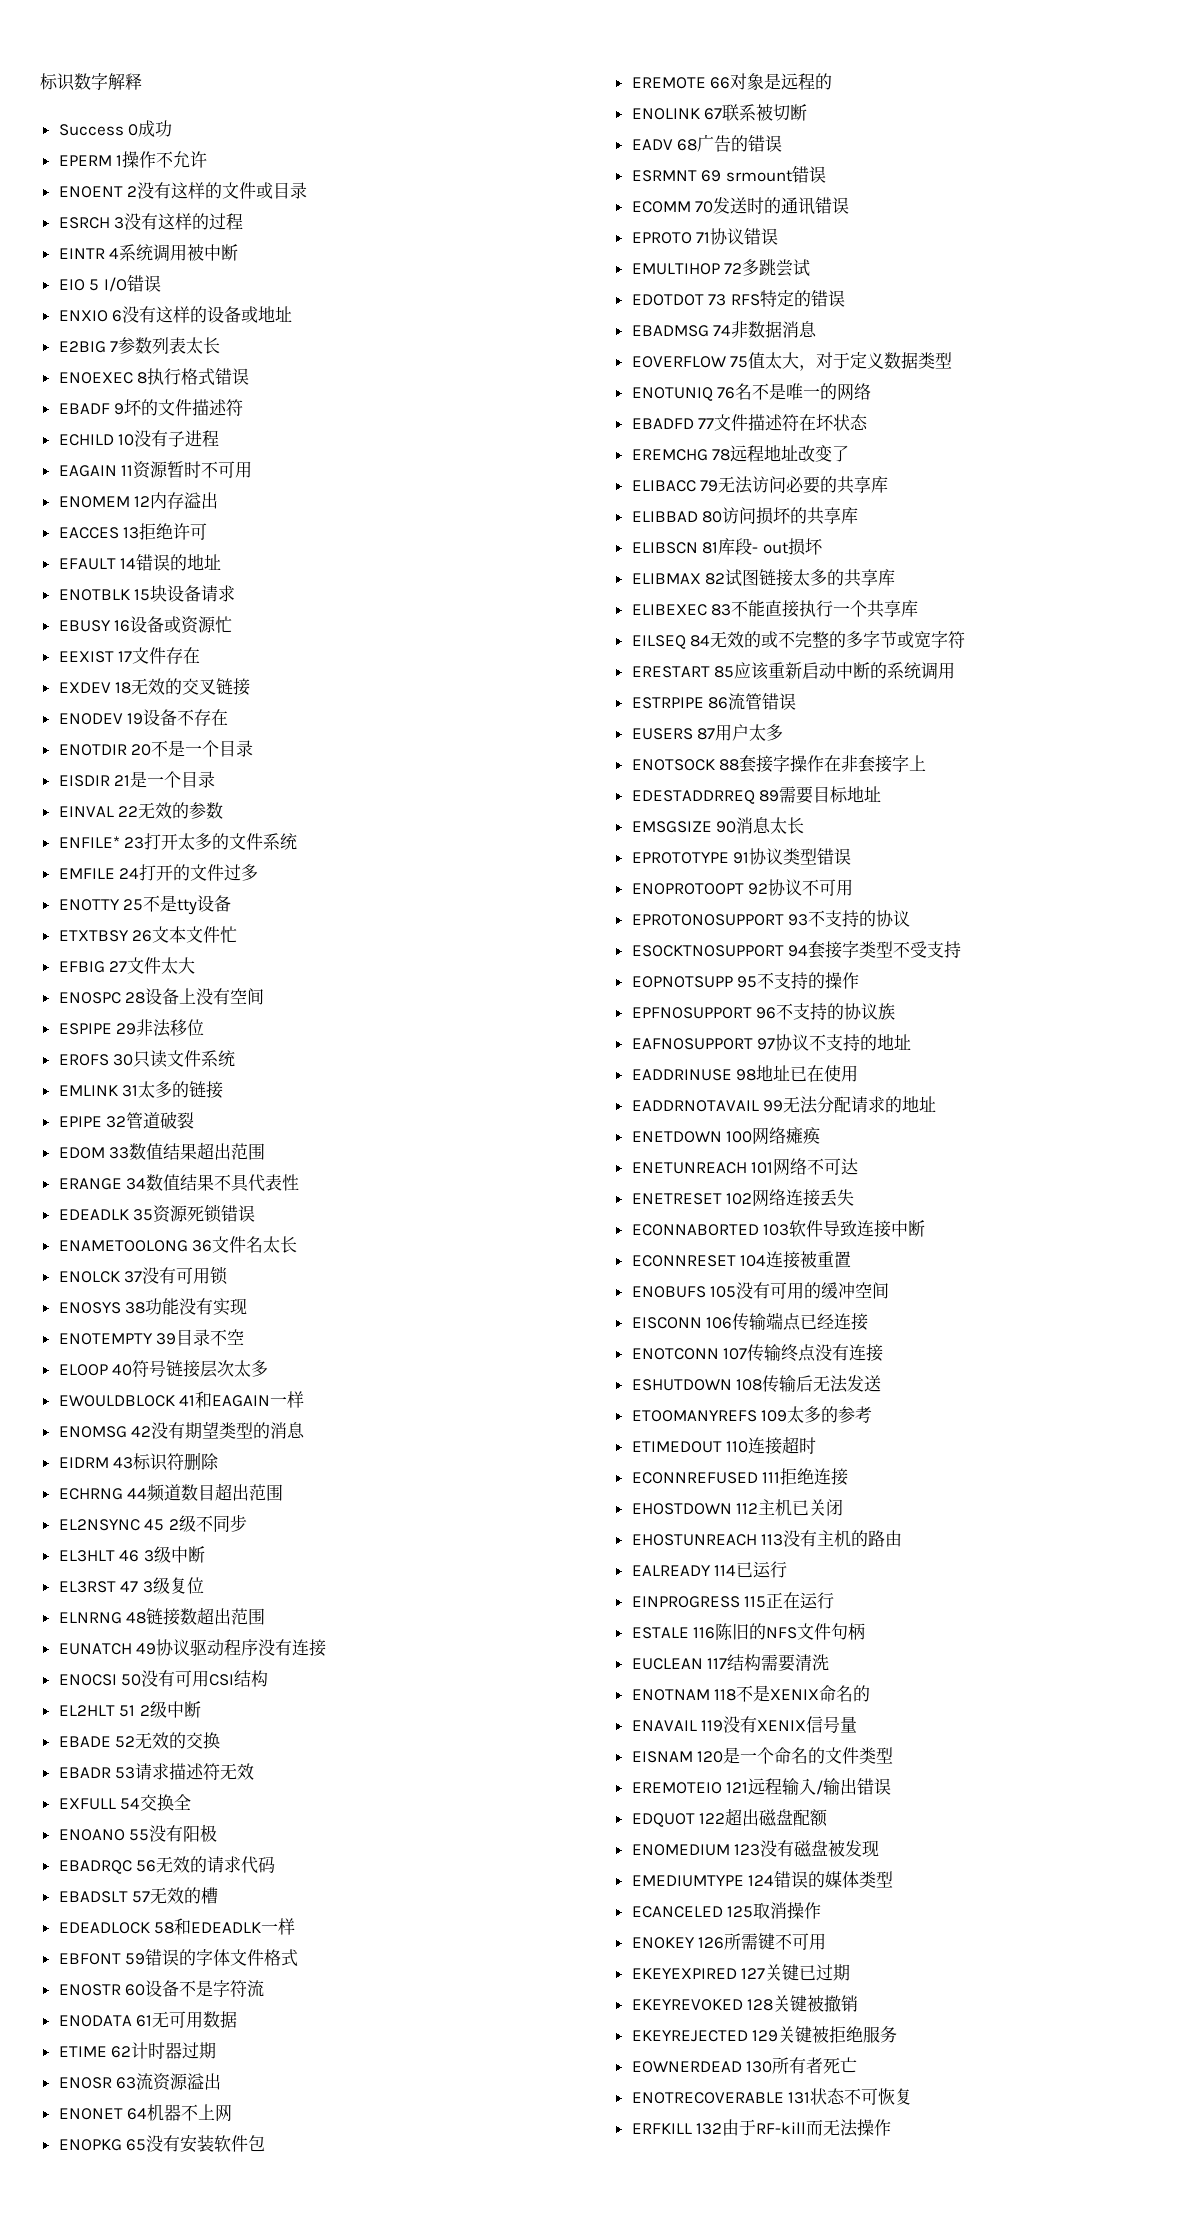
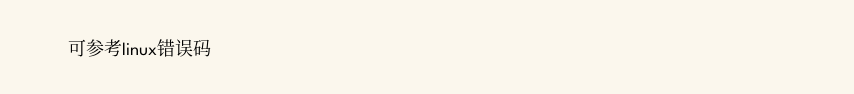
- 标识数字解释
- Success 0成功
- EPERM 1操作不允许
- ENOENT 2没有这样的文件或目录
- ESRCH 3没有这样的过程
- EINTR 4系统调用被中断
- EIO 5 I/O错误
- ENXIO 6没有这样的设备或地址
- E2BIG 7参数列表太长
- ENOEXEC 8执行格式错误
- EBADF 9坏的文件描述符
- ECHILD 10没有子进程
- EAGAIN 11资源暂时不可用
- ENOMEM 12内存溢出
- EACCES 13拒绝许可
- EFAULT 14错误的地址
- ENOTBLK 15块设备请求
- EBUSY 16设备或资源忙
- EEXIST 17文件存在
- EXDEV 18无效的交叉链接
- ENODEV 19设备不存在
- ENOTDIR 20不是一个目录
- EISDIR 21是一个目录
- EINVAL 22无效的参数
- ENFILE* 23打开太多的文件系统
- EMFILE 24打开的文件过多
- ENOTTY 25不是tty设备
- ETXTBSY 26文本文件忙
- EFBIG 27文件太大
- ENOSPC 28设备上没有空间
- ESPIPE 29非法移位
- EROFS 30只读文件系统
- EMLINK 31太多的链接
- EPIPE 32管道破裂
- EDOM 33数值结果超出范围
- ERANGE 34数值结果不具代表性
- EDEADLK 35资源死锁错误
- ENAMETOOLONG 36文件名太长
- ENOLCK 37没有可用锁
- ENOSYS 38功能没有实现
- ENOTEMPTY 39目录不空
- ELOOP 40符号链接层次太多
- EWOULDBLOCK 41和EAGAIN一样
- ENOMSG 42没有期望类型的消息
- EIDRM 43标识符删除
- ECHRNG 44频道数目超出范围
- EL2NSYNC 45 2级不同步
- EL3HLT 46 3级中断
- EL3RST 47 3级复位
- ELNRNG 48链接数超出范围
- EUNATCH 49协议驱动程序没有连接
- ENOCSI 50没有可用CSI结构
- EL2HLT 51 2级中断
- EBADE 52无效的交换
- EBADR 53请求描述符无效
- EXFULL 54交换全
- ENOANO 55没有阳极
- EBADRQC 56无效的请求代码
- EBADSLT 57无效的槽
- EDEADLOCK 58和EDEADLK一样
- EBFONT 59错误的字体文件格式
- ENOSTR 60设备不是字符流
- ENODATA 61无可用数据
- ETIME 62计时器过期
- ENOSR 63流资源溢出
- ENONET 64机器不上网
- ENOPKG 65没有安装软件包
- EREMOTE 66对象是远程的
- ENOLINK 67联系被切断
- EADV 68广告的错误
- ESRMNT 69 srmount错误
- ECOMM 70发送时的通讯错误
- EPROTO 71协议错误
- EMULTIHOP 72多跳尝试
- EDOTDOT 73 RFS特定的错误
- EBADMSG 74非数据消息
- EOVERFLOW 75值太大，对于定义数据类型
- ENOTUNIQ 76名不是唯一的网络
- EBADFD 77文件描述符在坏状态
- EREMCHG 78远程地址改变了
- ELIBACC 79无法访问必要的共享库
- ELIBBAD 80访问损坏的共享库
- ELIBSCN 81库段- out损坏
- ELIBMAX 82试图链接太多的共享库
- ELIBEXEC 83不能直接执行一个共享库
- EILSEQ 84无效的或不完整的多字节或宽字符
- ERESTART 85应该重新启动中断的系统调用
- ESTRPIPE 86流管错误
- EUSERS 87用户太多
- ENOTSOCK 88套接字操作在非套接字上
- EDESTADDRREQ 89需要目标地址
- EMSGSIZE 90消息太长
- EPROTOTYPE 91协议类型错误
- ENOPROTOOPT 92协议不可用
- EPROTONOSUPPORT 93不支持的协议
- ESOCKTNOSUPPORT 94套接字类型不受支持
- EOPNOTSUPP 95不支持的操作
- EPFNOSUPPORT 96不支持的协议族
- EAFNOSUPPORT 97协议不支持的地址
- EADDRINUSE 98地址已在使用
- EADDRNOTAVAIL 99无法分配请求的地址
- ENETDOWN 100网络瘫痪
- ENETUNREACH 101网络不可达
- ENETRESET 102网络连接丢失
- ECONNABORTED 103软件导致连接中断
- ECONNRESET 104连接被重置
- ENOBUFS 105没有可用的缓冲空间
- EISCONN 106传输端点已经连接
- ENOTCONN 107传输终点没有连接
- ESHUTDOWN 108传输后无法发送
- ETOOMANYREFS 109太多的参考
- ETIMEDOUT 110连接超时
- ECONNREFUSED 111拒绝连接
- EHOSTDOWN 112主机已关闭
- EHOSTUNREACH 113没有主机的路由
- EALREADY 114已运行
- EINPROGRESS 115正在运行
- ESTALE 116陈旧的NFS文件句柄
- EUCLEAN 117结构需要清洗
- ENOTNAM 118不是XENIX命名的
- ENAVAIL 119没有XENIX信号量
- EISNAM 120是一个命名的文件类型
- EREMOTEIO 121远程输入/输出错误
- EDQUOT 122超出磁盘配额
- ENOMEDIUM 123没有磁盘被发现
- EMEDIUMTYPE 124错误的媒体类型
- ECANCELED 125取消操作
- ENOKEY 126所需键不可用
- EKEYEXPIRED 127关键已过期
- EKEYREVOKED 128关键被撤销
- EKEYREJECTED 129关键被拒绝服务
- EOWNERDEAD 130所有者死亡
- ENOTRECOVERABLE 131状态不可恢复
- ERFKILL 132由于RF-kill而无法操作
+ 可参考linux错误码

